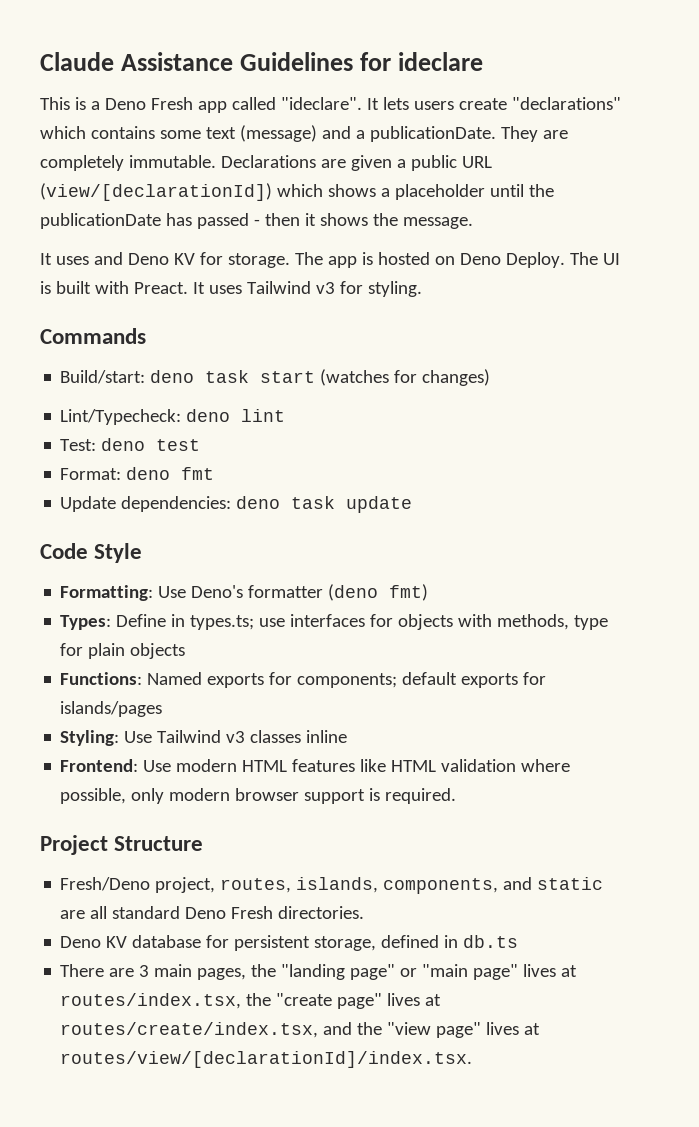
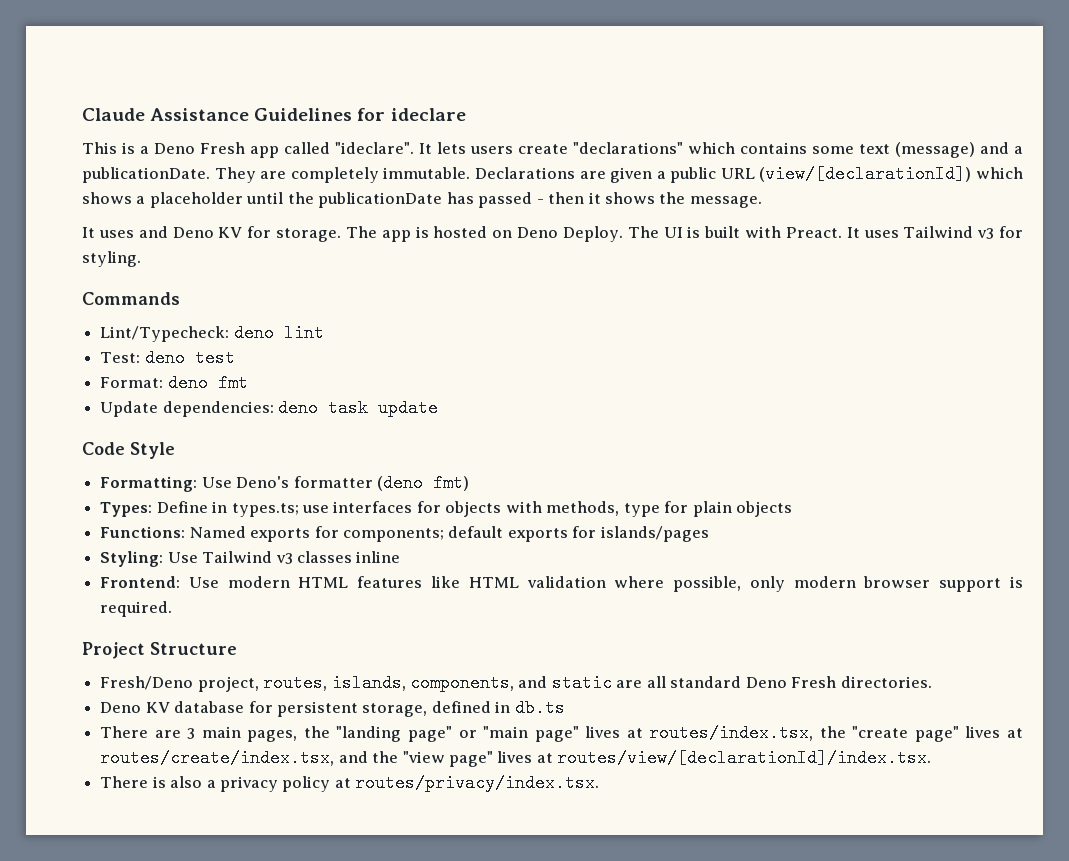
- Build/start: deno task start (watches for changes)
+ There is also a privacy policy at routes/privacy/index.tsx.

